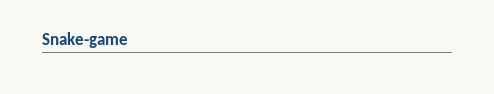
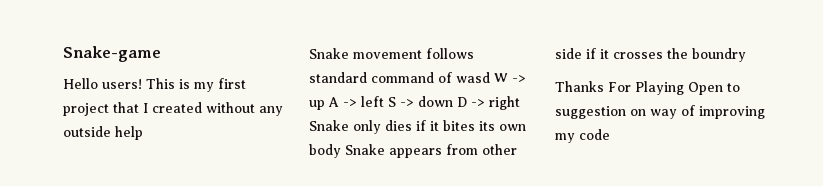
+ Hello users! This is my first project that I created without any outside help
+ Snake movement follows standard command of wasd W -> up A -> left S -> down D -> right Snake only dies if it bites its own body Snake appears from other side if it crosses the boundry
+ Thanks For Playing Open to suggestion on way of improving my code

